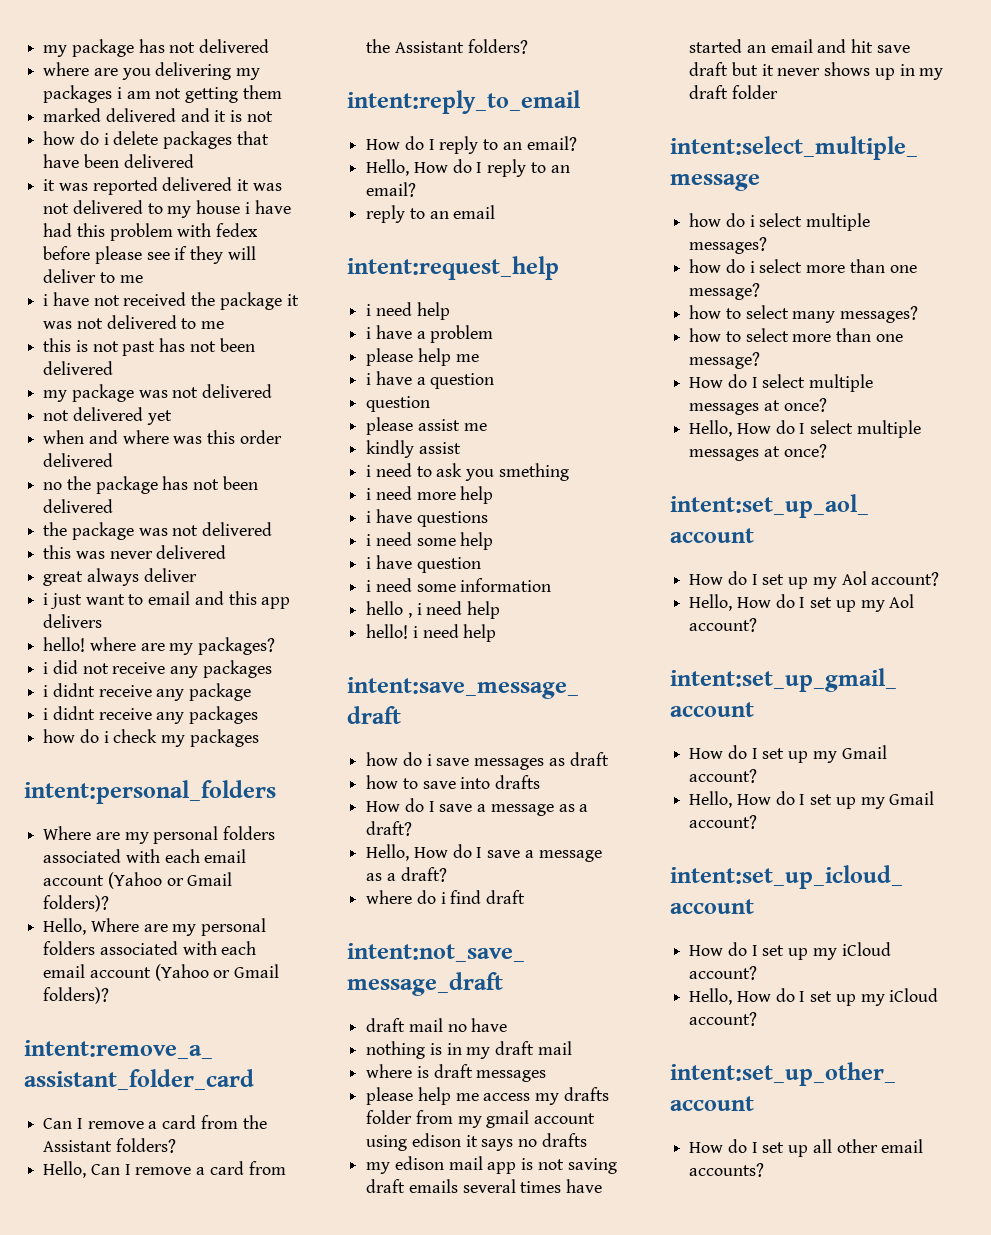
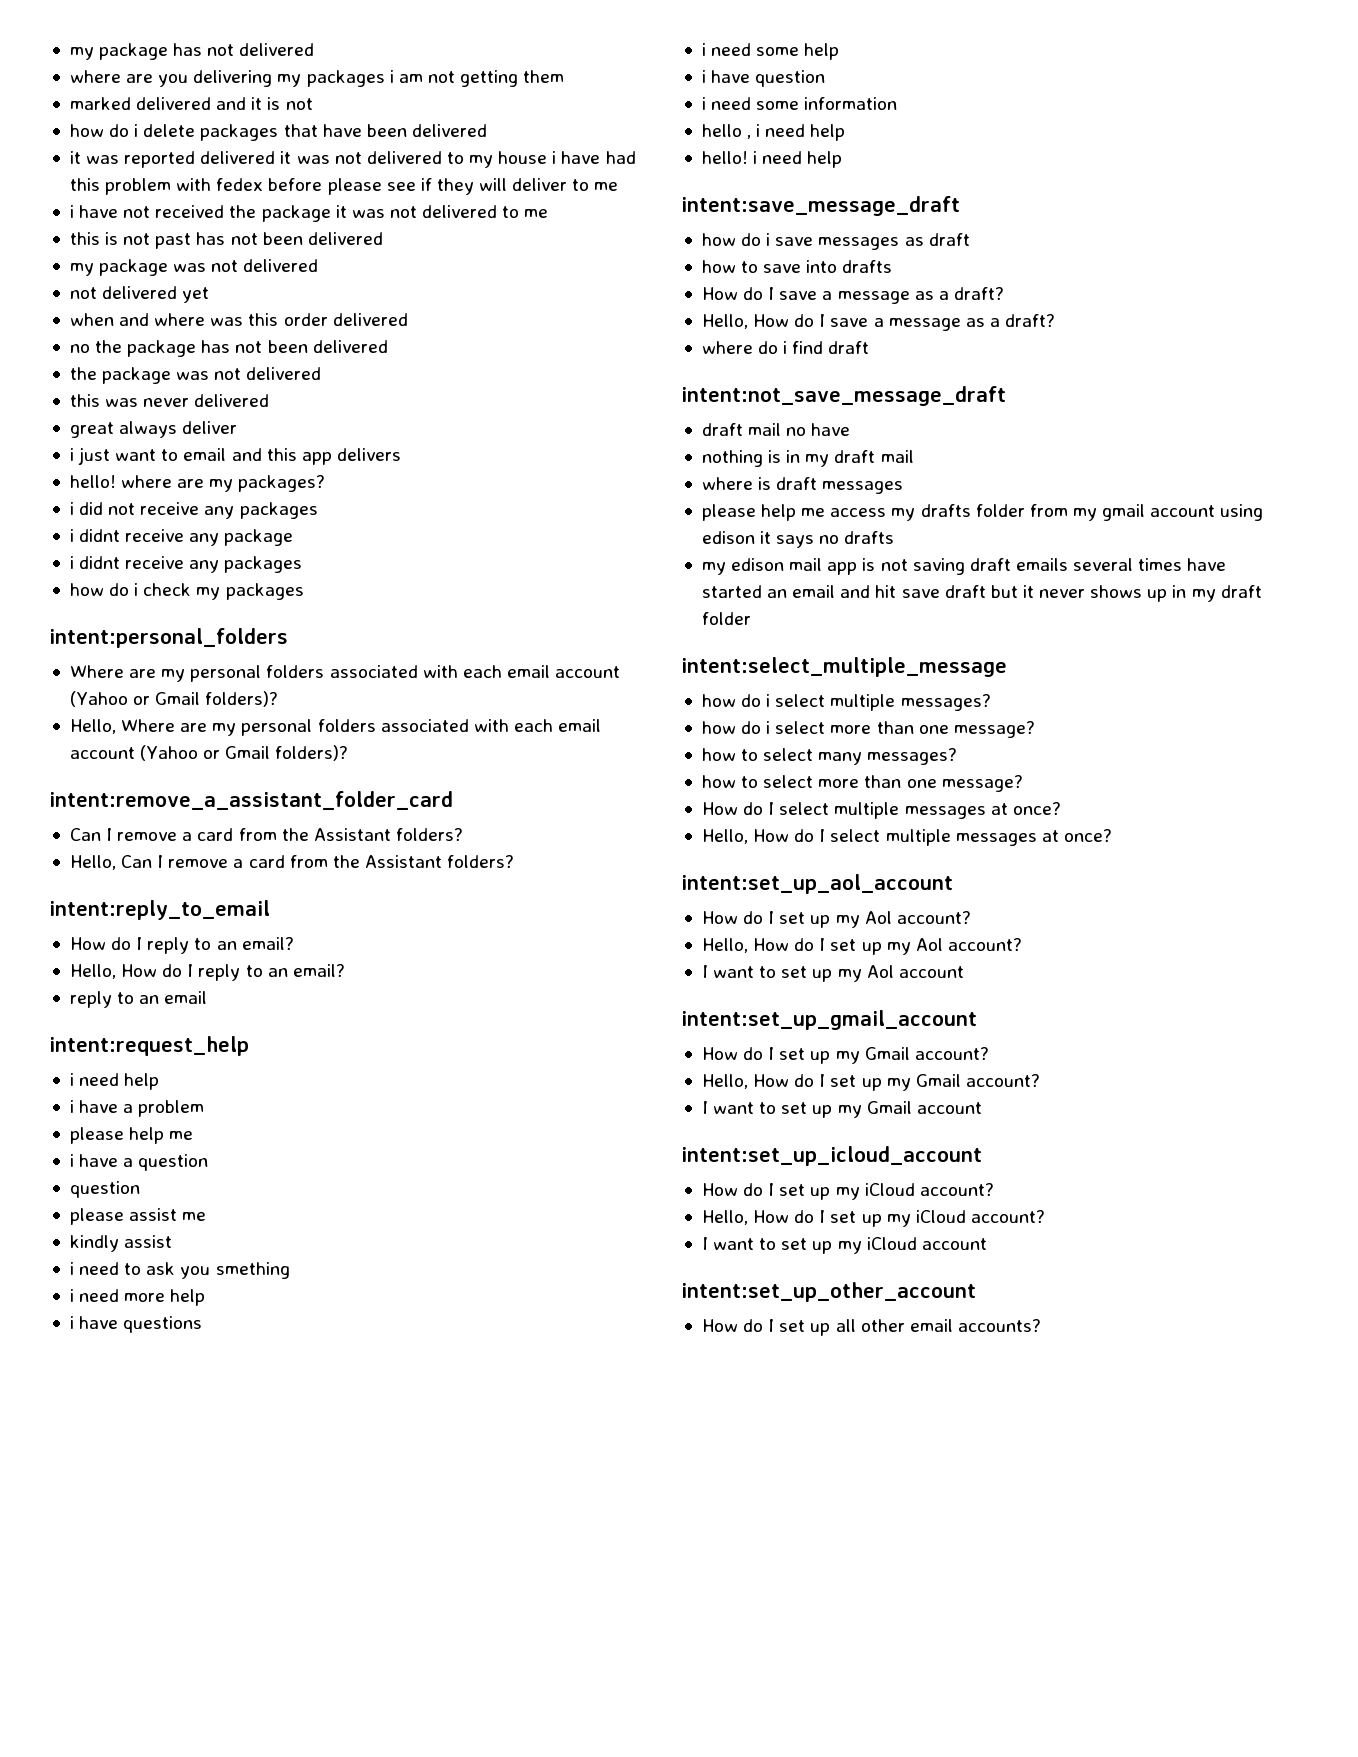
+ I want to set up my Aol account
+ I want to set up my Gmail account
+ I want to set up my iCloud account

